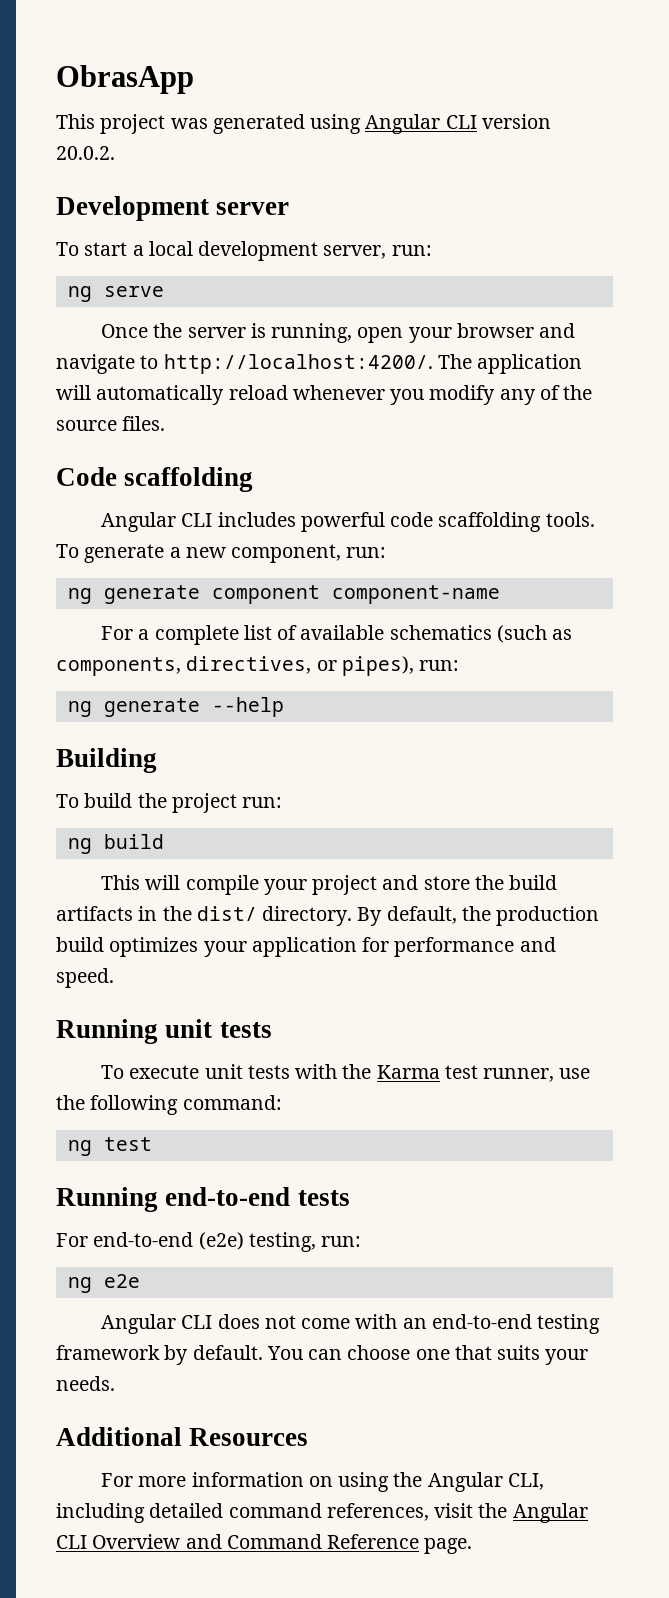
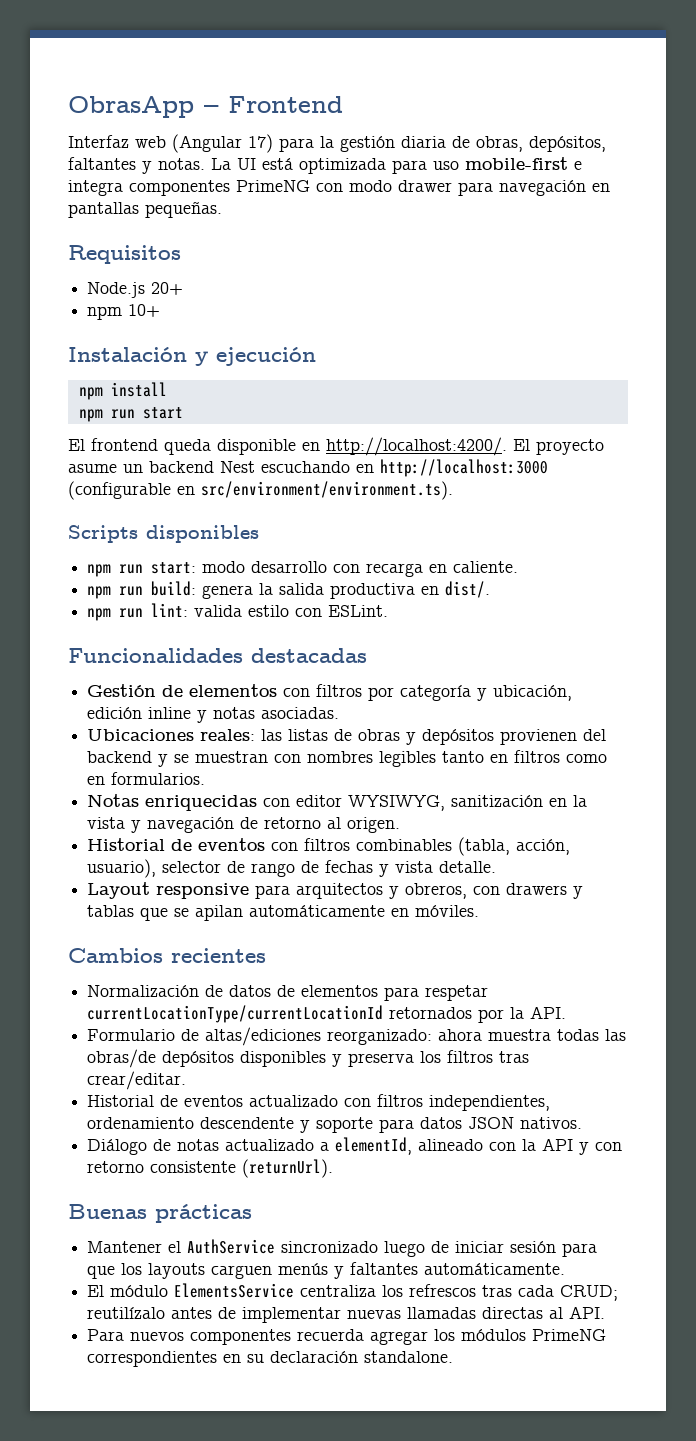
- ObrasApp
- This project was generated using Angular CLI version 20.0.2.
- Development server
- To start a local development server, run:
- ng serve
- Once the server is running, open your browser and navigate to http://localhost:4200/. The application will automatically reload whenever you modify any of the source files.
- Code scaffolding
- Angular CLI includes powerful code scaffolding tools. To generate a new component, run:
- ng generate component component-name
- For a complete list of available schematics (such as components, directives, or pipes), run:
- ng generate --help
- Building
- To build the project run:
- ng build
- This will compile your project and store the build artifacts in the dist/ directory. By default, the production build optimizes your application for performance and speed.
- Running unit tests
- To execute unit tests with the Karma test runner, use the following command:
- ng test
- Running end-to-end tests
- For end-to-end (e2e) testing, run:
- ng e2e
- Angular CLI does not come with an end-to-end testing framework by default. You can choose one that suits your needs.
- Additional Resources
- For more information on using the Angular CLI, including detailed command references, visit the Angular CLI Overview and Command Reference page.
+ ObrasApp – Frontend
+ Interfaz web (Angular 17) para la gestión diaria de obras, depósitos, faltantes y notas. La UI está optimizada para uso mobile-first e integra componentes PrimeNG con modo drawer para navegación en pantallas pequeñas.
+ Requisitos
+ Node.js 20+
+ npm 10+
+ Instalación y ejecución
+ npm install
+ npm run start
+ El frontend queda disponible en http://localhost:4200/. El proyecto asume un backend Nest escuchando en http://localhost:3000 (configurable en src/environment/environment.ts).
+ Scripts disponibles
+ npm run start: modo desarrollo con recarga en caliente.
+ npm run build: genera la salida productiva en dist/.
+ npm run lint: valida estilo con ESLint.
+ Funcionalidades destacadas
+ Gestión de elementos con filtros por categoría y ubicación, edición inline y notas asociadas.
+ Ubicaciones reales: las listas de obras y depósitos provienen del backend y se muestran con nombres legibles tanto en filtros como en formularios.
+ Notas enriquecidas con editor WYSIWYG, sanitización en la vista y navegación de retorno al origen.
+ Historial de eventos con filtros combinables (tabla, acción, usuario), selector de rango de fechas y vista detalle.
+ Layout responsive para arquitectos y obreros, con drawers y tablas que se apilan automáticamente en móviles.
+ Cambios recientes
+ Normalización de datos de elementos para respetar currentLocationType/currentLocationId retornados por la API.
+ Formulario de altas/ediciones reorganizado: ahora muestra todas las obras/de depósitos disponibles y preserva los filtros tras crear/editar.
+ Historial de eventos actualizado con filtros independientes, ordenamiento descendente y soporte para datos JSON nativos.
+ Diálogo de notas actualizado a elementId, alineado con la API y con retorno consistente (returnUrl).
+ Buenas prácticas
+ Mantener el AuthService sincronizado luego de iniciar sesión para que los layouts carguen menús y faltantes automáticamente.
+ El módulo ElementsService centraliza los refrescos tras cada CRUD; reutilízalo antes de implementar nuevas llamadas directas al API.
+ Para nuevos componentes recuerda agregar los módulos PrimeNG correspondientes en su declaración standalone.

